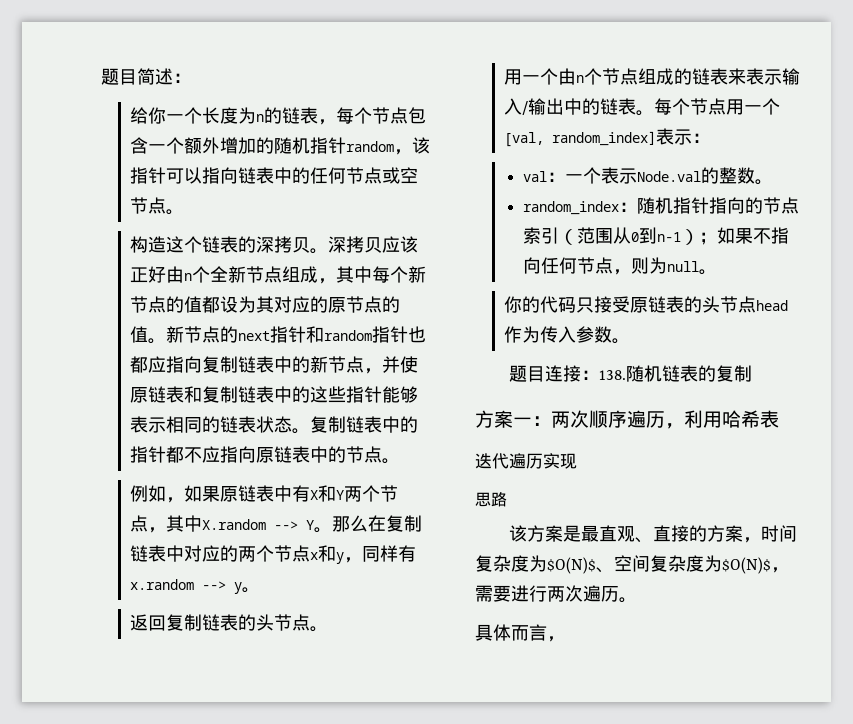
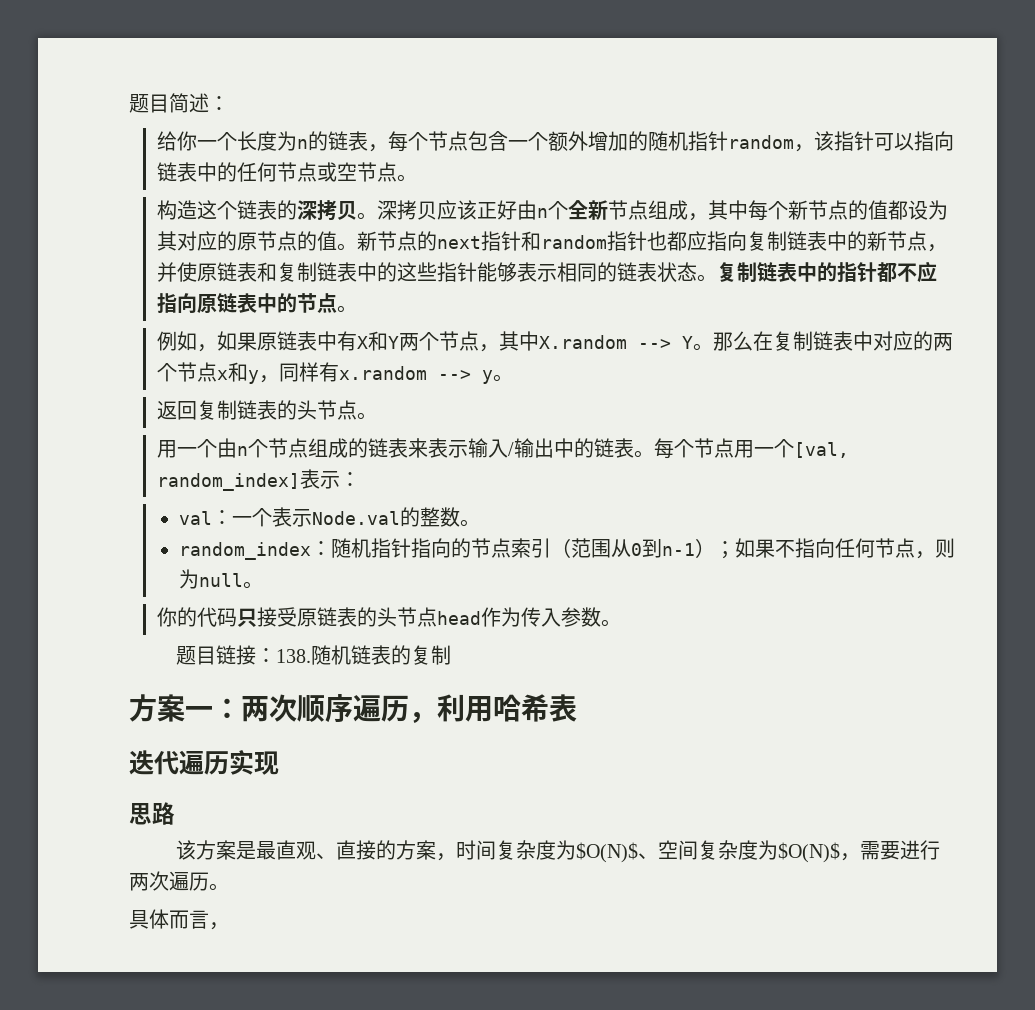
- 题目连接：138.随机链表的复制
+ 题目链接：138.随机链表的复制

